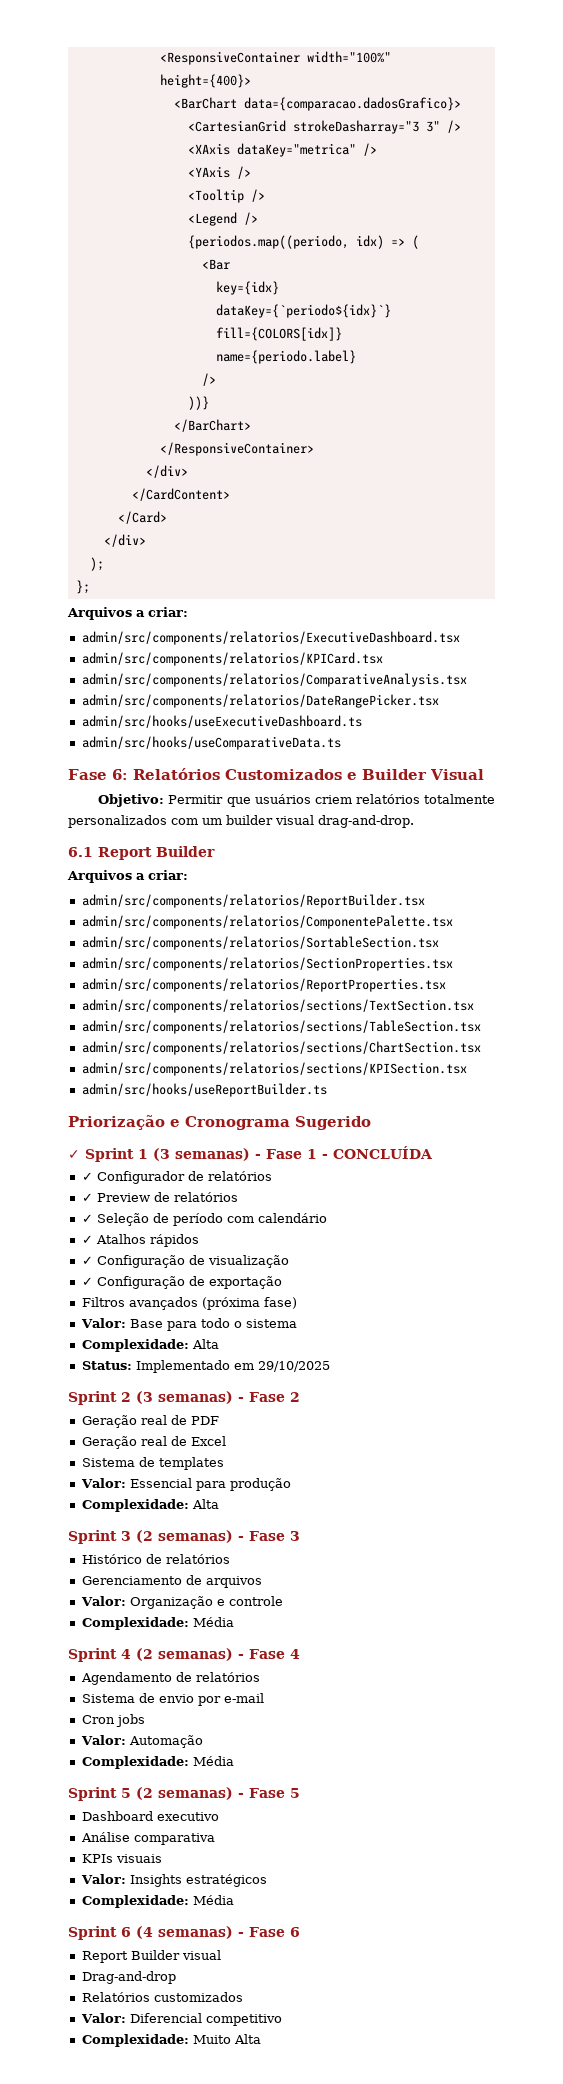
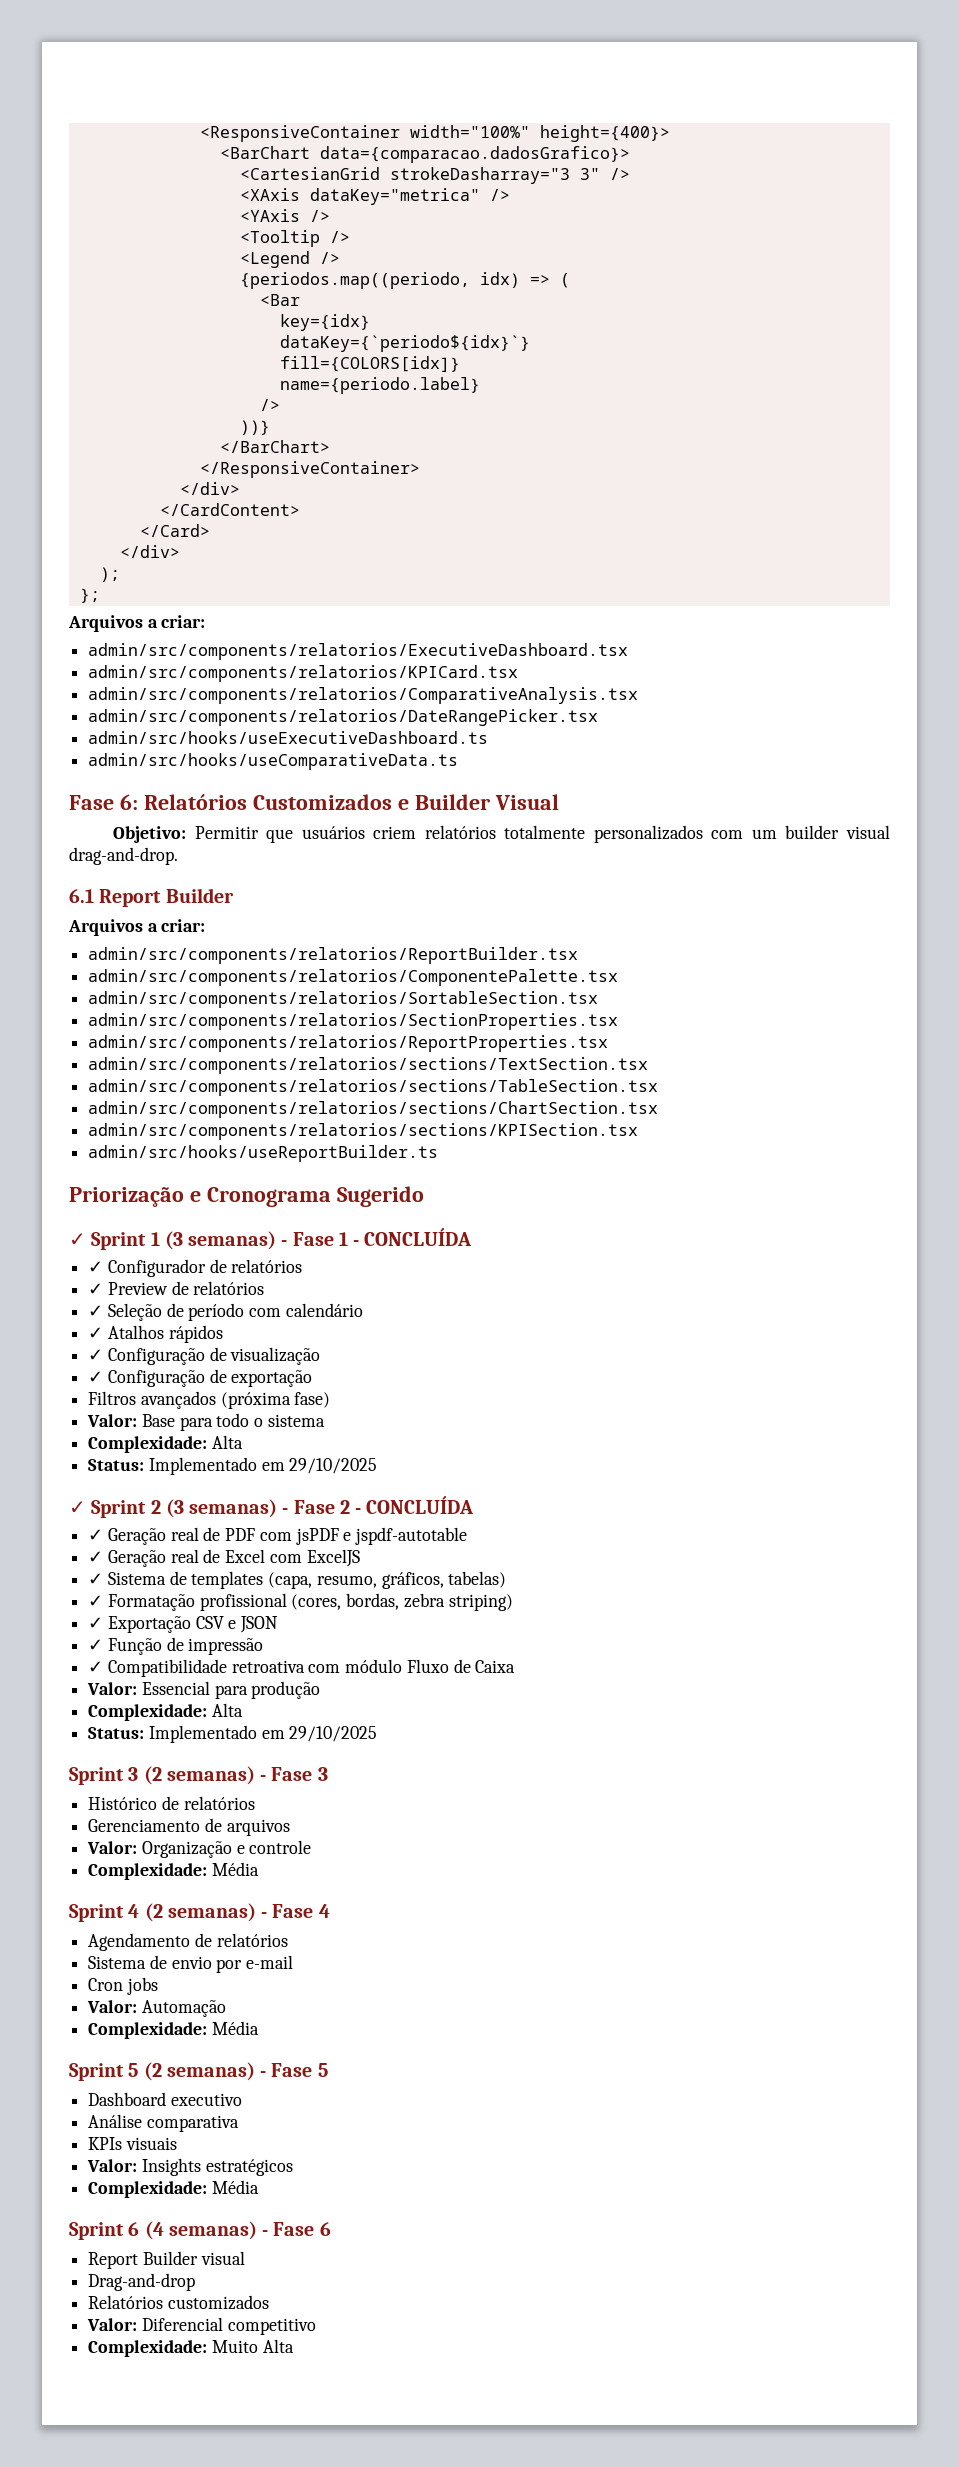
- Sprint 2 (3 semanas) - Fase 2
- Geração real de PDF
- Geração real de Excel
- Sistema de templates
+ ✓ Sprint 2 (3 semanas) - Fase 2 - CONCLUÍDA
+ ✓ Geração real de PDF com jsPDF e jspdf-autotable
+ ✓ Geração real de Excel com ExcelJS
+ ✓ Sistema de templates (capa, resumo, gráficos, tabelas)
+ ✓ Formatação profissional (cores, bordas, zebra striping)
+ ✓ Exportação CSV e JSON
+ ✓ Função de impressão
+ ✓ Compatibilidade retroativa com módulo Fluxo de Caixa
  Valor: Essencial para produção
  Complexidade: Alta
+ Status: Implementado em 29/10/2025

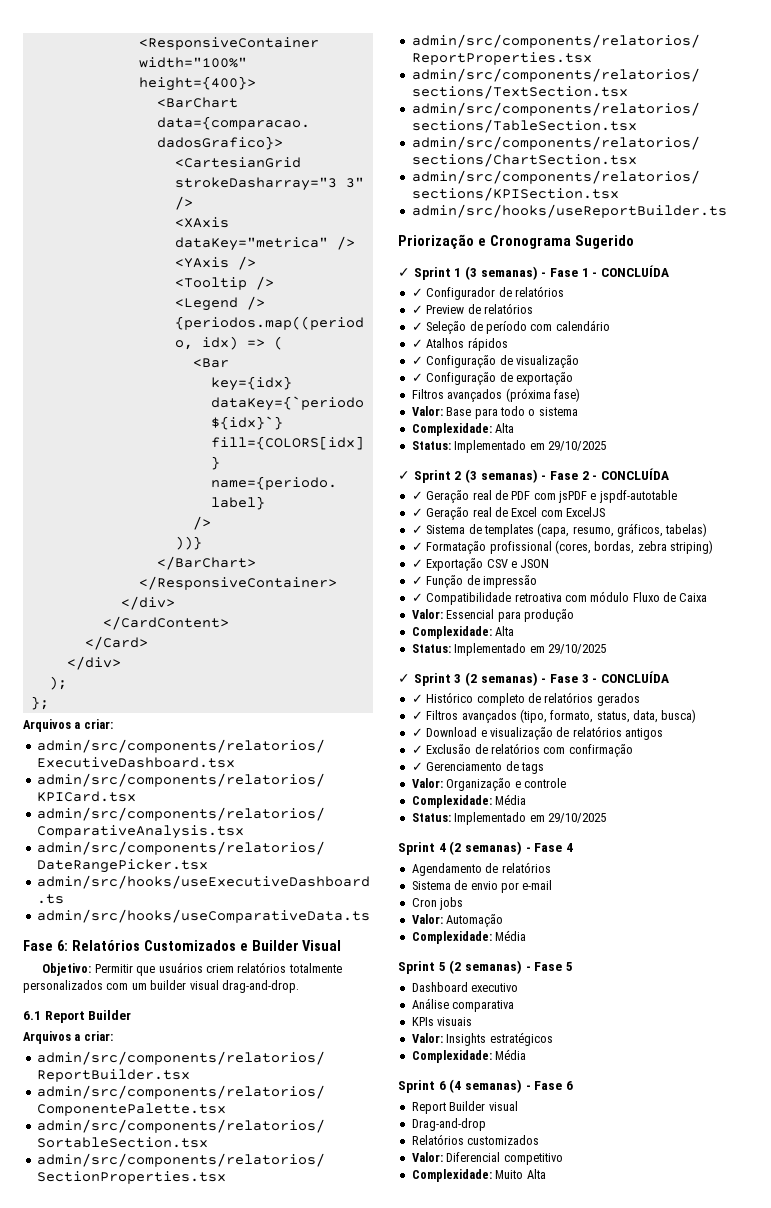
- Sprint 3 (2 semanas) - Fase 3
- Histórico de relatórios
- Gerenciamento de arquivos
+ ✓ Sprint 3 (2 semanas) - Fase 3 - CONCLUÍDA
+ ✓ Histórico completo de relatórios gerados
+ ✓ Filtros avançados (tipo, formato, status, data, busca)
+ ✓ Download e visualização de relatórios antigos
+ ✓ Exclusão de relatórios com confirmação
+ ✓ Gerenciamento de tags
  Valor: Organização e controle
  Complexidade: Média
+ Status: Implementado em 29/10/2025

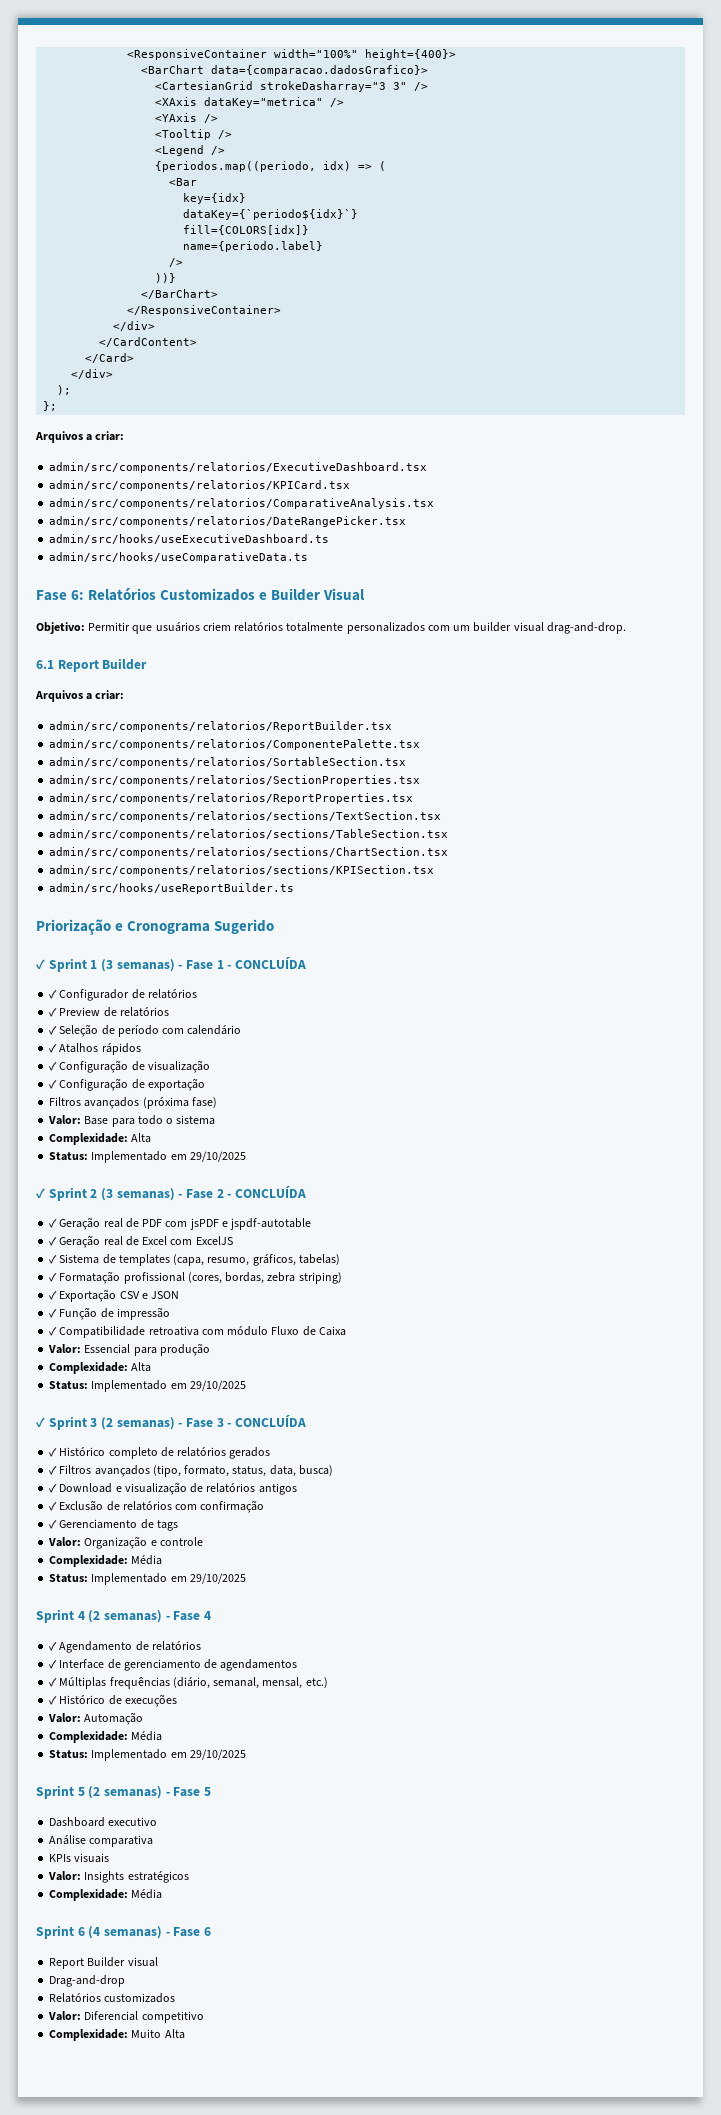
- Agendamento de relatórios
+ ✓ Agendamento de relatórios
- Sistema de envio por e-mail
- Cron jobs
+ ✓ Interface de gerenciamento de agendamentos
+ ✓ Múltiplas frequências (diário, semanal, mensal, etc.)
+ ✓ Histórico de execuções
  Valor: Automação
  Complexidade: Média
+ Status: Implementado em 29/10/2025

